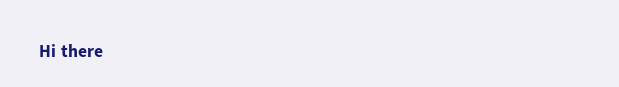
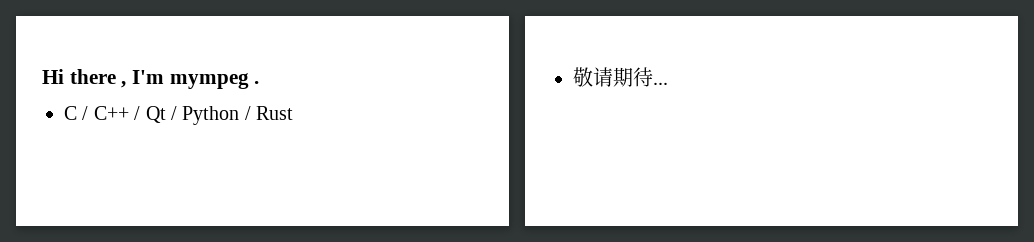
- Hi there
+ Hi there , I'm mympeg .
+ C / C++ / Qt / Python / Rust
+ 敬请期待...

